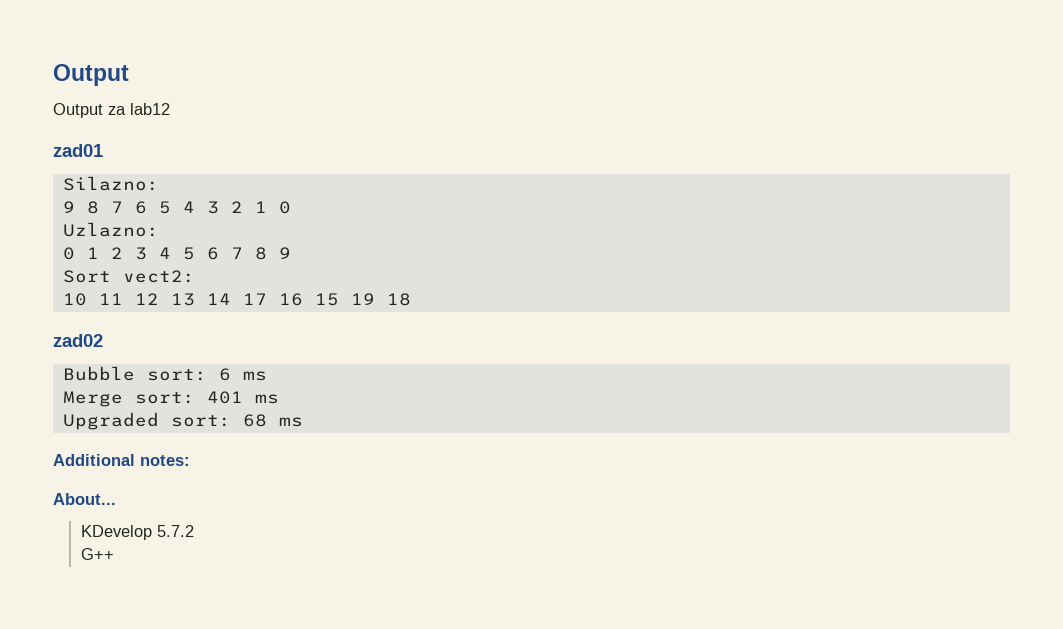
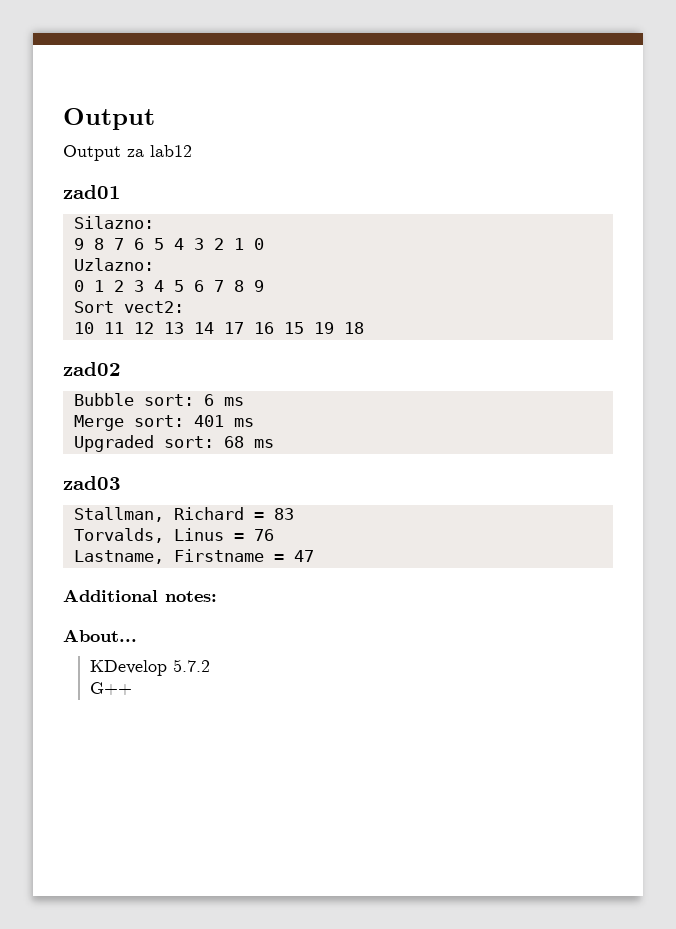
+ zad03
+ Stallman, Richard = 83
+ Torvalds, Linus = 76
+ Lastname, Firstname = 47

